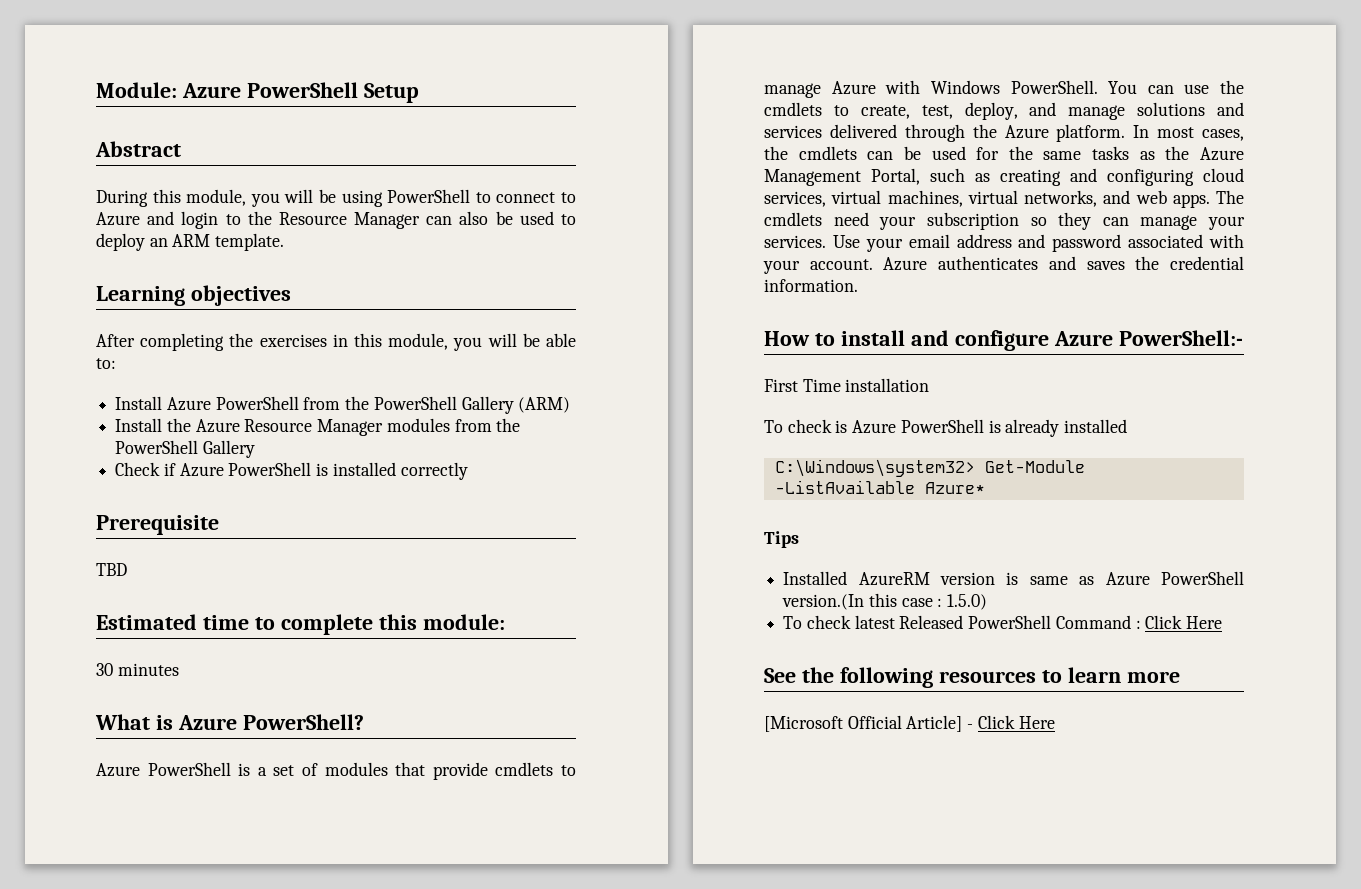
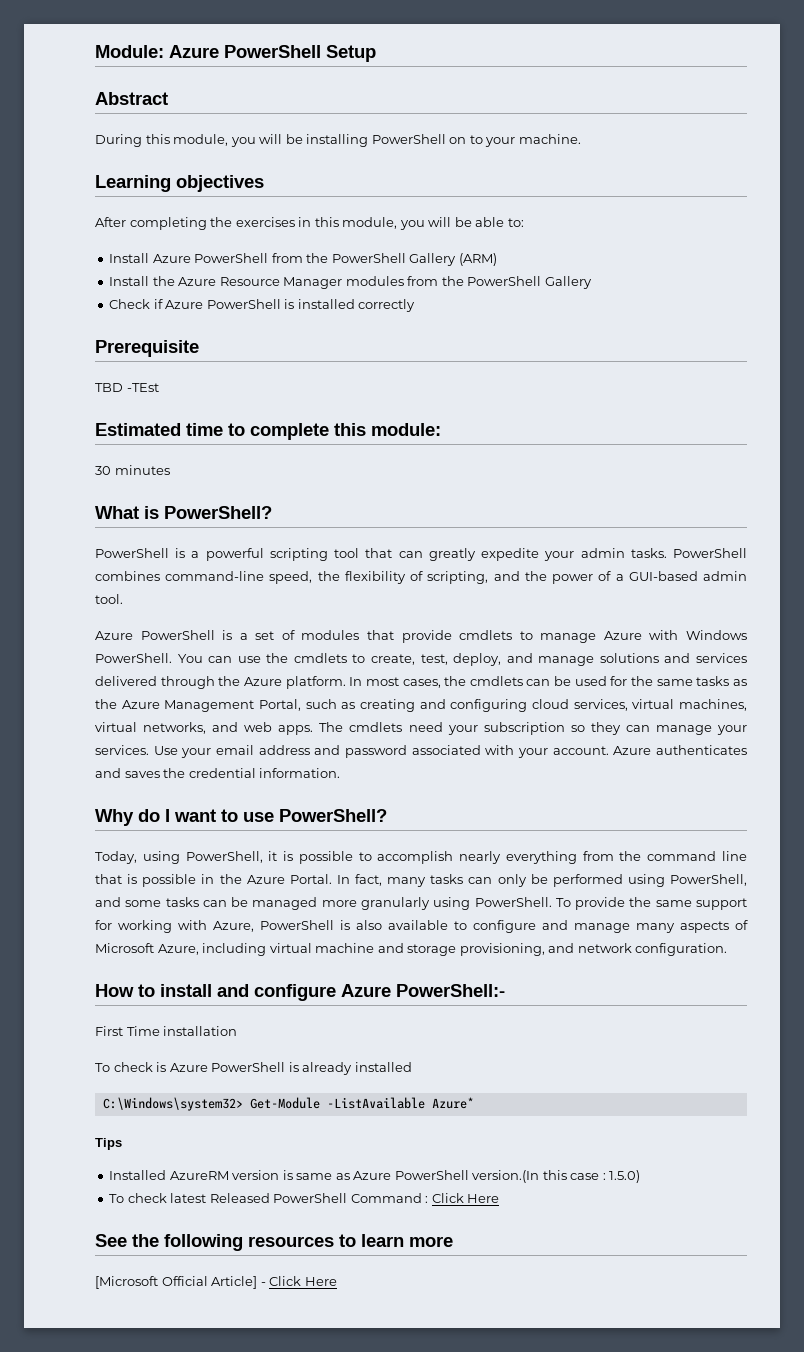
- During this module, you will be using PowerShell to connect to Azure and login to the Resource Manager can also be used to deploy an ARM template.
+ During this module, you will be installing PowerShell on to your machine.
- TBD
+ TBD -TEst
- What is Azure PowerShell?
+ What is PowerShell?
+ PowerShell is a powerful scripting tool that can greatly expedite your admin tasks. PowerShell combines command-line speed, the flexibility of scripting, and the power of a GUI-based admin tool.
+ Why do I want to use PowerShell?
+ Today, using PowerShell, it is possible to accomplish nearly everything from the command line that is possible in the Azure Portal. In fact, many tasks can only be performed using PowerShell, and some tasks can be managed more granularly using PowerShell. To provide the same support for working with Azure, PowerShell is also available to configure and manage many aspects of Microsoft Azure, including virtual machine and storage provisioning, and network configuration.

